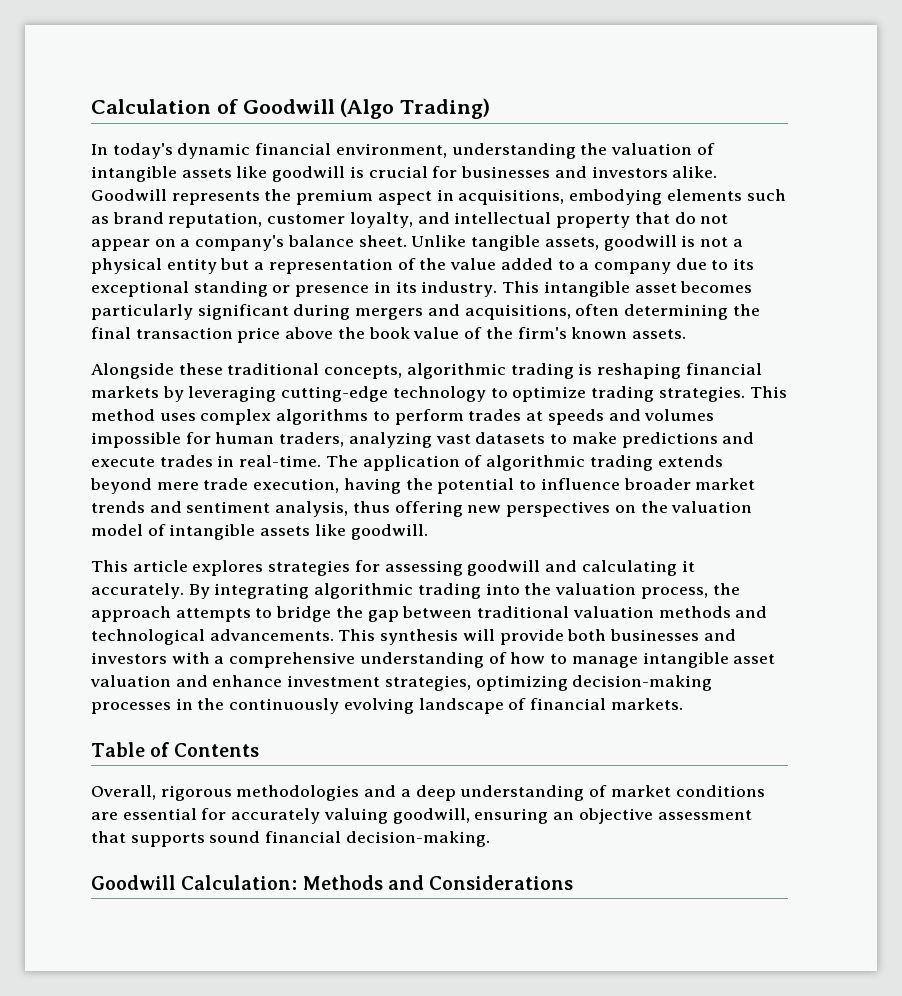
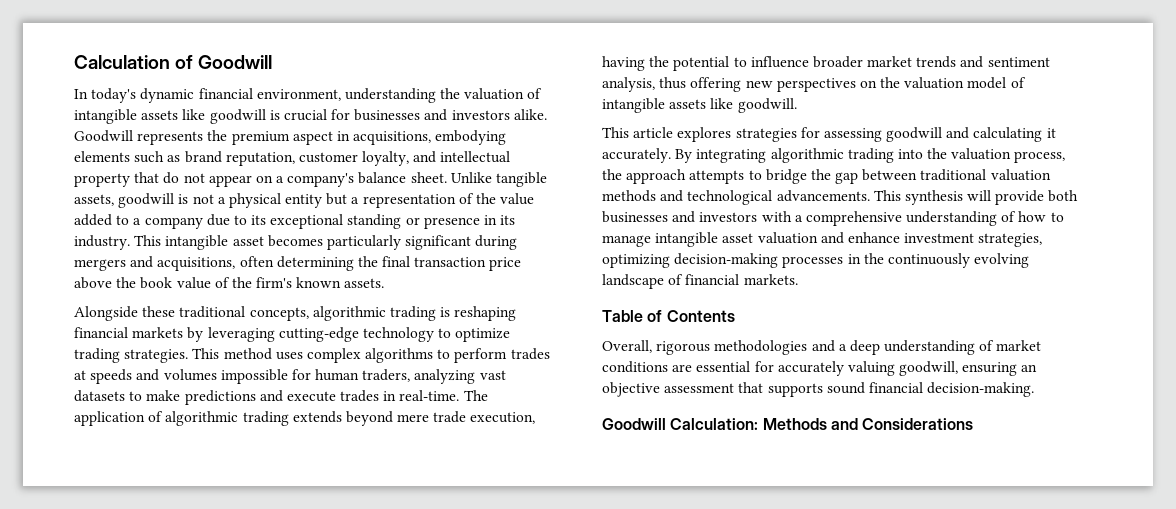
- Calculation of Goodwill (Algo Trading)
+ Calculation of Goodwill

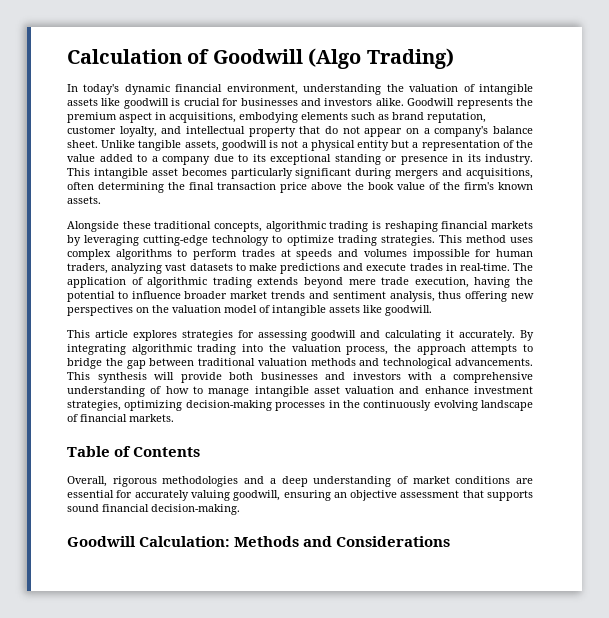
- Calculation of Goodwill
+ Calculation of Goodwill (Algo Trading)

